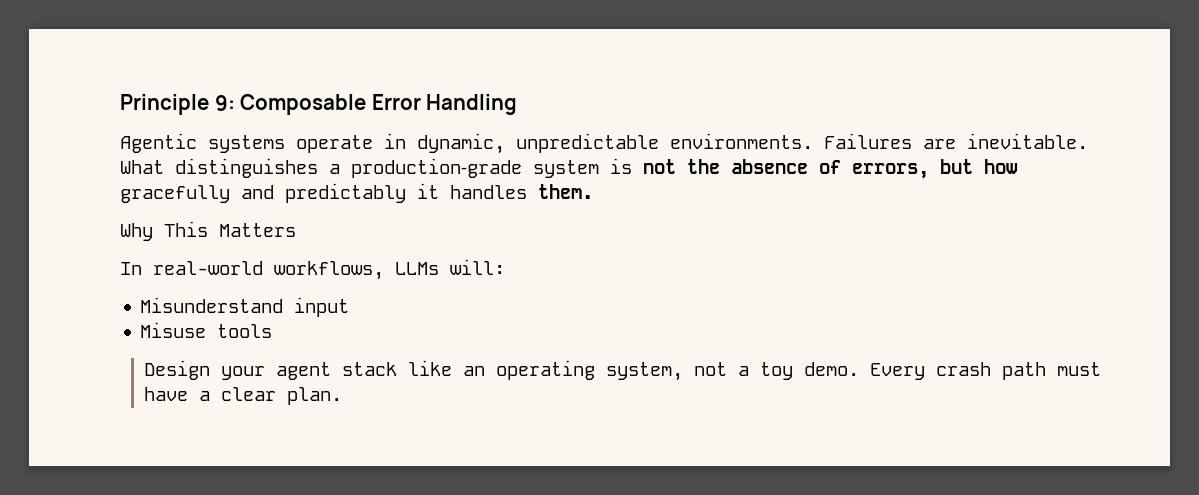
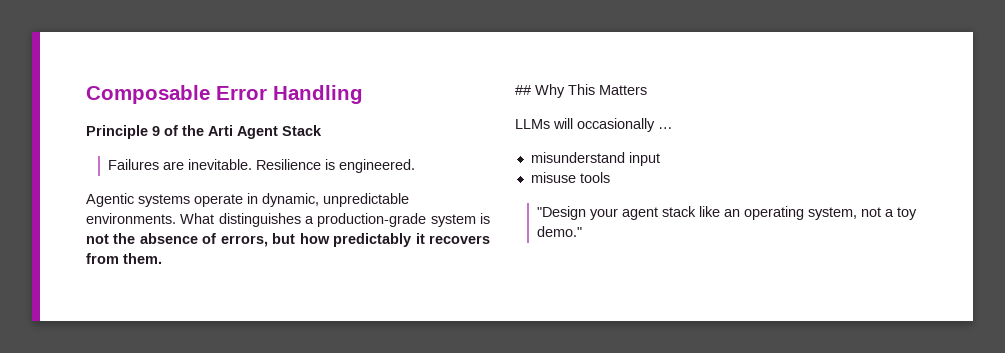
- Principle 9: Composable Error Handling
+ Composable Error Handling
+ Principle 9 of the Arti Agent Stack
+ Failures are inevitable. Resilience is engineered.
- Failures are inevitable.
- What distinguishes a production‑grade system is not the absence of errors, but how gracefully and predictably it handles them.
+ What distinguishes a production‑grade system is not the absence of errors, but how predictably it recovers from them.
- Why This Matters
+ ## Why This Matters
- In real-world workflows, LLMs will:
- Misunderstand input
+ LLMs will occasionally …
+ misunderstand input
- Misuse tools
+ misuse tools
- Design your agent stack like an operating system, not a toy demo. Every crash path must have a clear plan.
+ "Design your agent stack like an operating system, not a toy demo."

